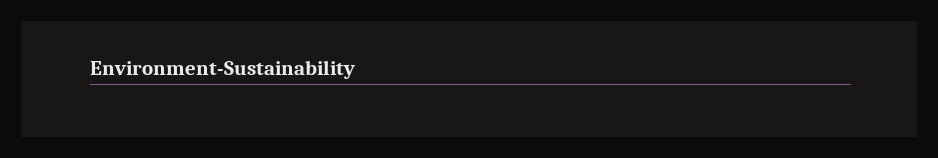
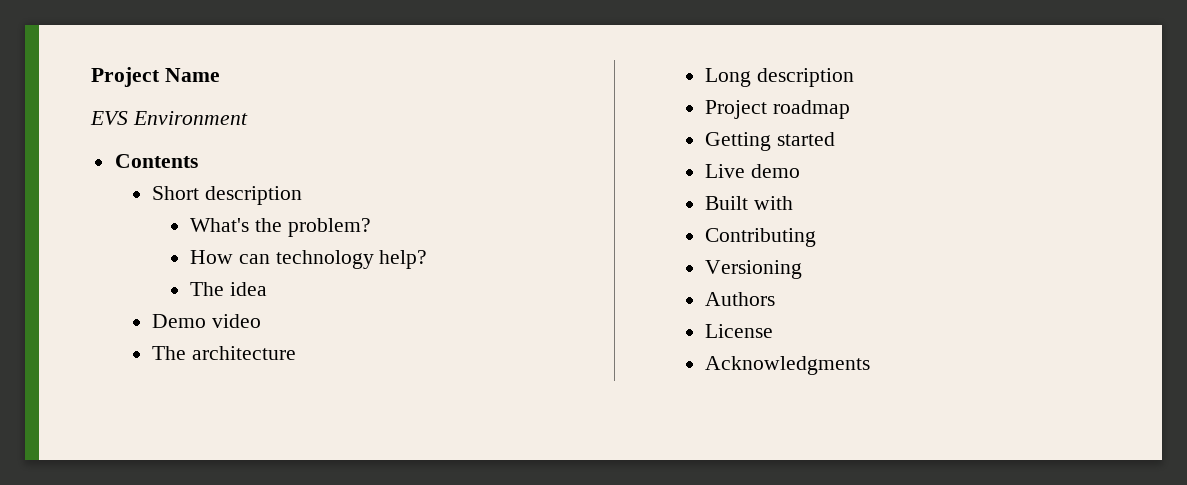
- Environment-Sustainability
+ Project Name
+ EVS Environment
+ Contents
+ Short description
+ What's the problem?
+ How can technology help?
+ The idea
+ Demo video
+ The architecture
+ Long description
+ Project roadmap
+ Getting started
+ Live demo
+ Built with
+ Contributing
+ Versioning
+ Authors
+ License
+ Acknowledgments

